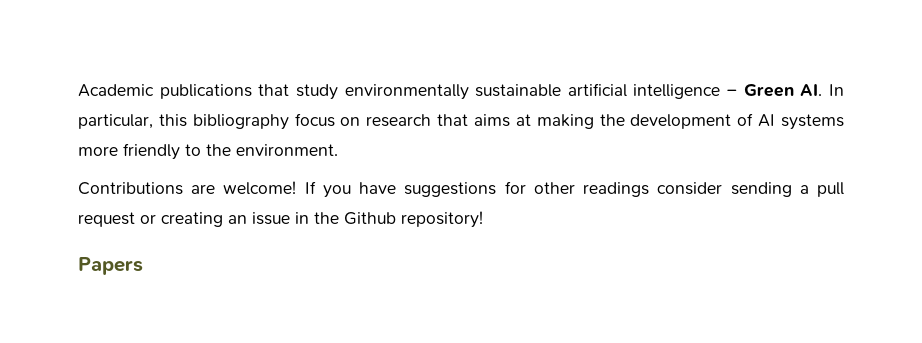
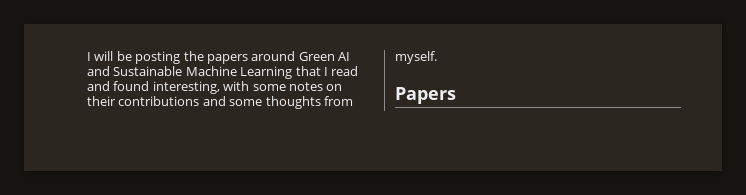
- Academic publications that study environmentally sustainable artificial intelligence – Green AI. In particular, this bibliography focus on research that aims at making the development of AI systems more friendly to the environment.
- Contributions are welcome! If you have suggestions for other readings consider sending a pull request or creating an issue in the Github repository!
+ I will be posting the papers around Green AI and Sustainable Machine Learning that I read and found interesting, with some notes on their contributions and some thoughts from myself.

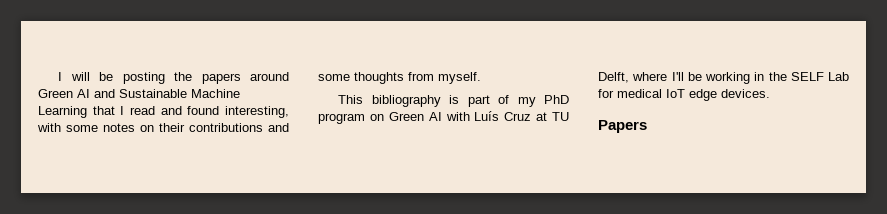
+ This bibliography is part of my PhD program on Green AI with Luís Cruz at TU Delft, where I'll be working in the SELF Lab for medical IoT edge devices.

